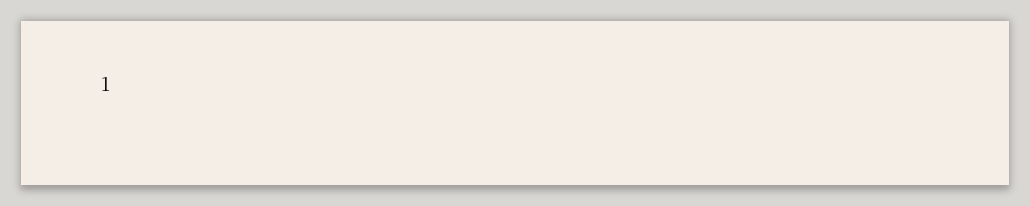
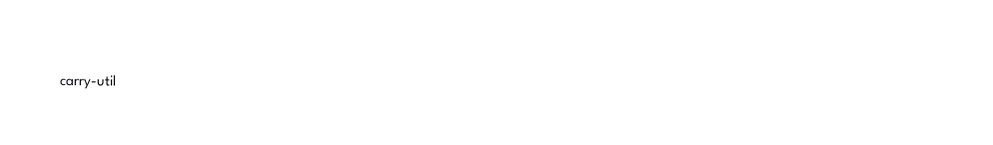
- 1
+ carry-util

